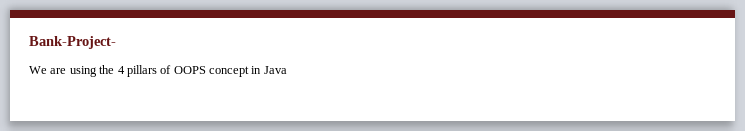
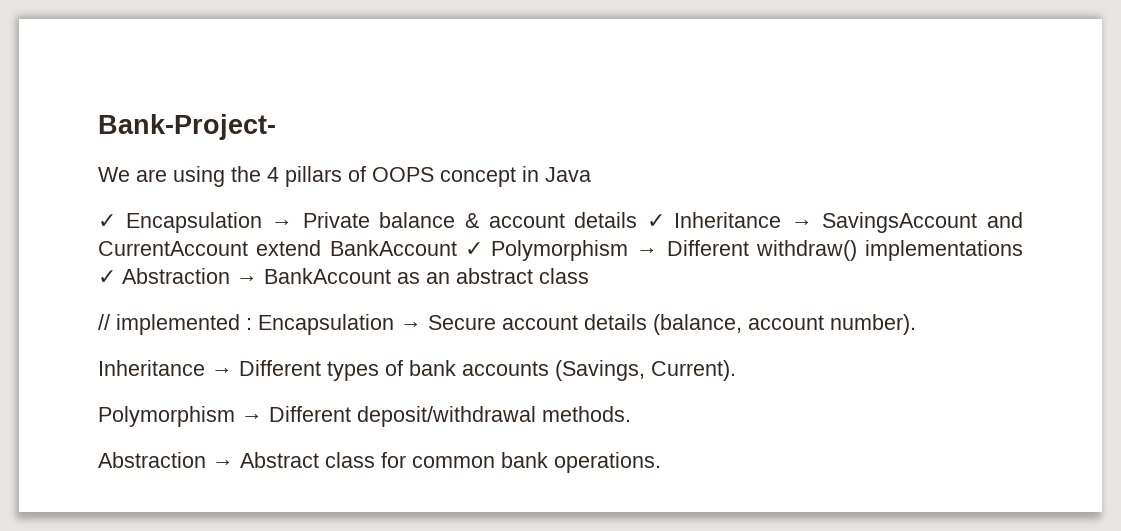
+ ✓ Encapsulation → Private balance & account details ✓ Inheritance → SavingsAccount and CurrentAccount extend BankAccount ✓ Polymorphism → Different withdraw() implementations ✓ Abstraction → BankAccount as an abstract class
+ // implemented : Encapsulation → Secure account details (balance, account number).
+ Inheritance → Different types of bank accounts (Savings, Current).
+ Polymorphism → Different deposit/withdrawal methods.
+ Abstraction → Abstract class for common bank operations.

